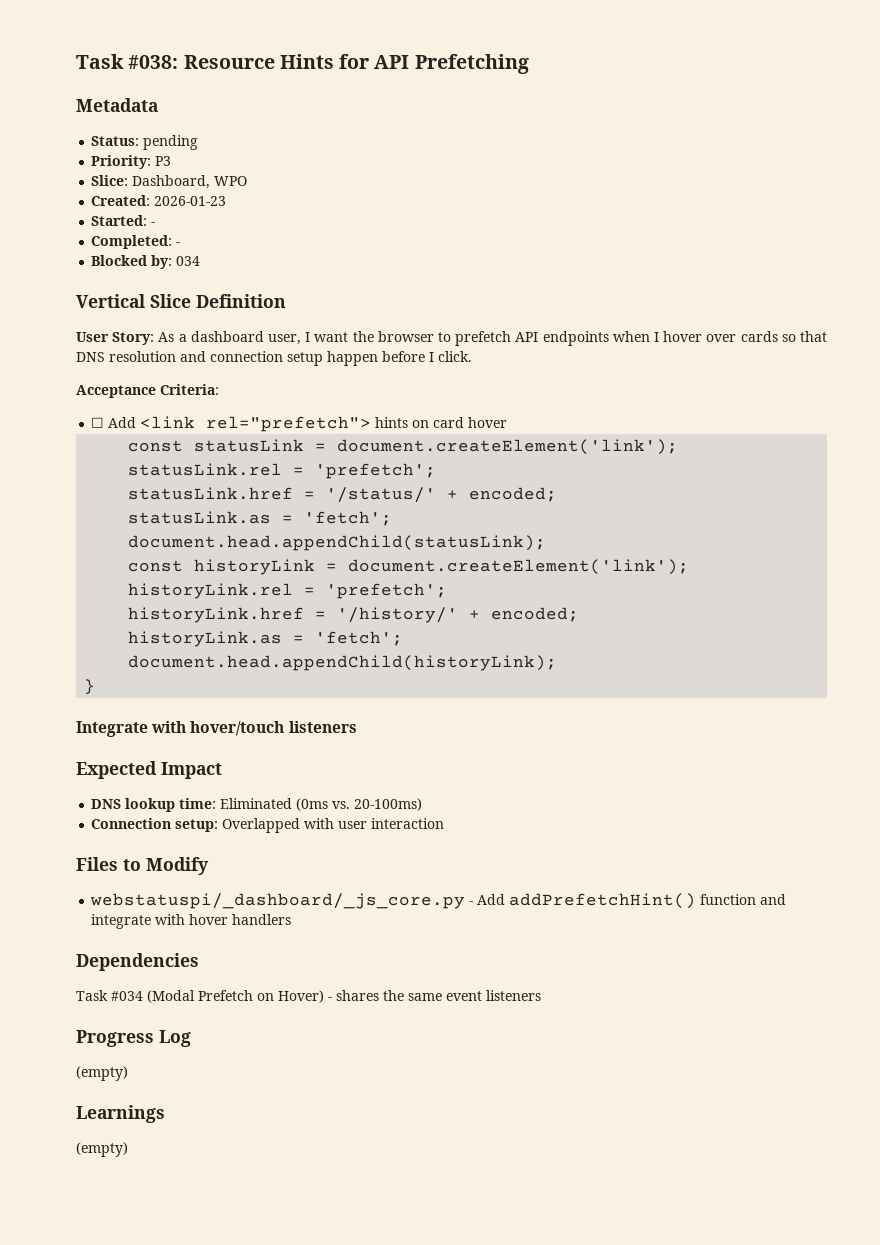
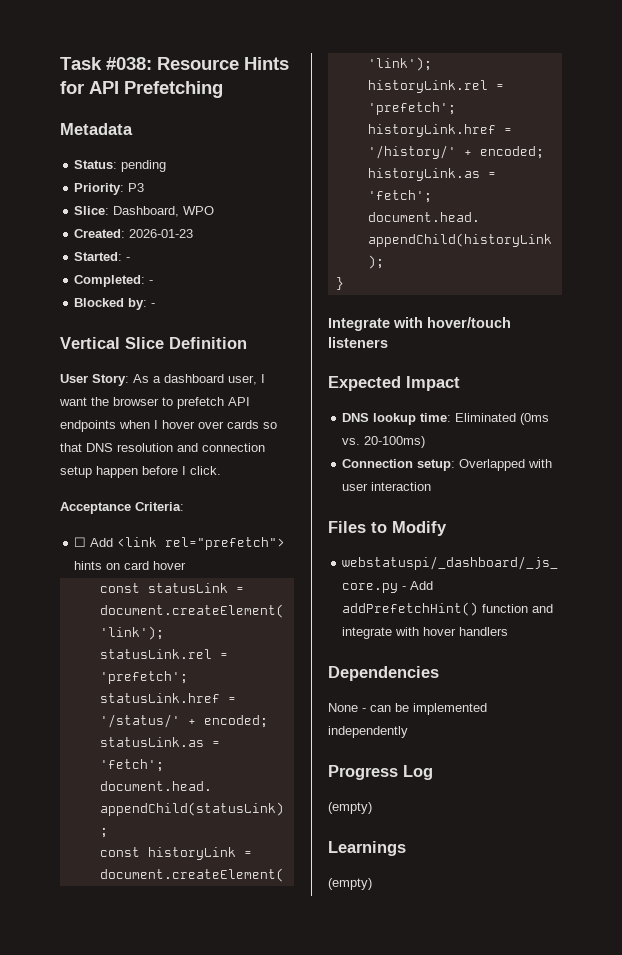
- Blocked by: 034
+ Blocked by: -
- Task #034 (Modal Prefetch on Hover) - shares the same event listeners
+ None - can be implemented independently

